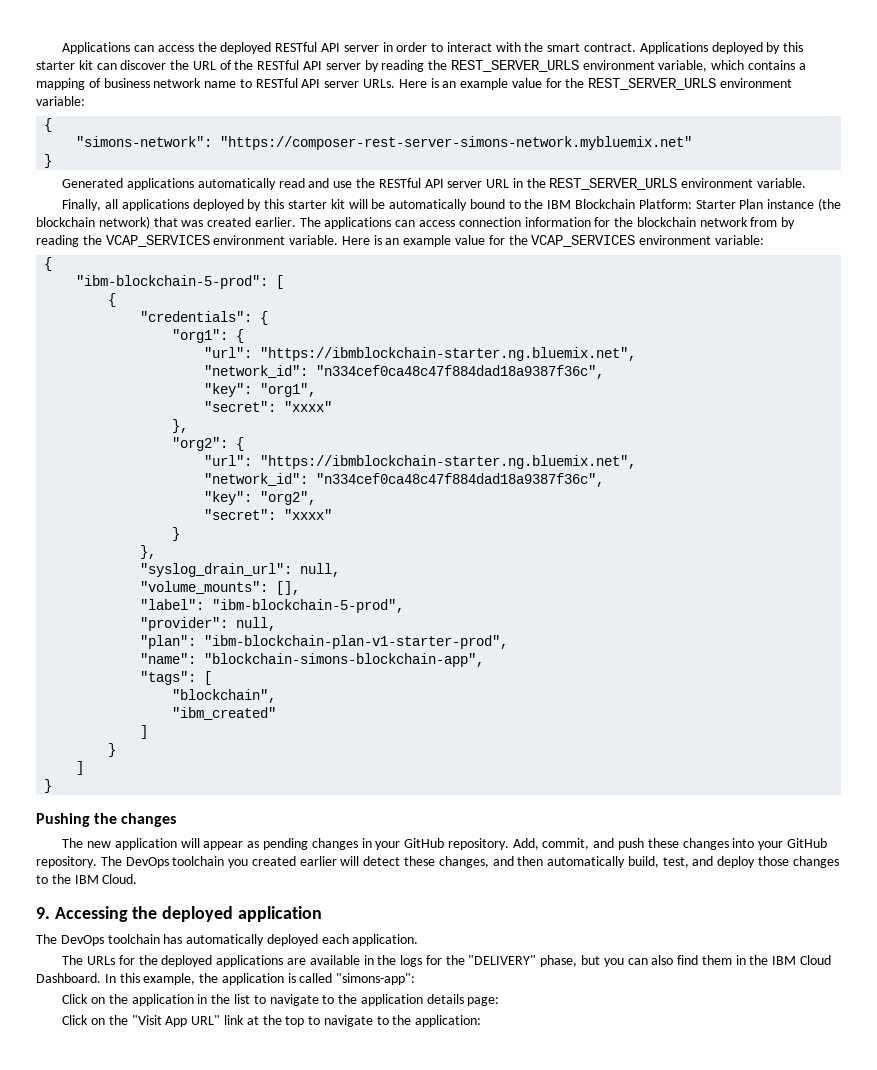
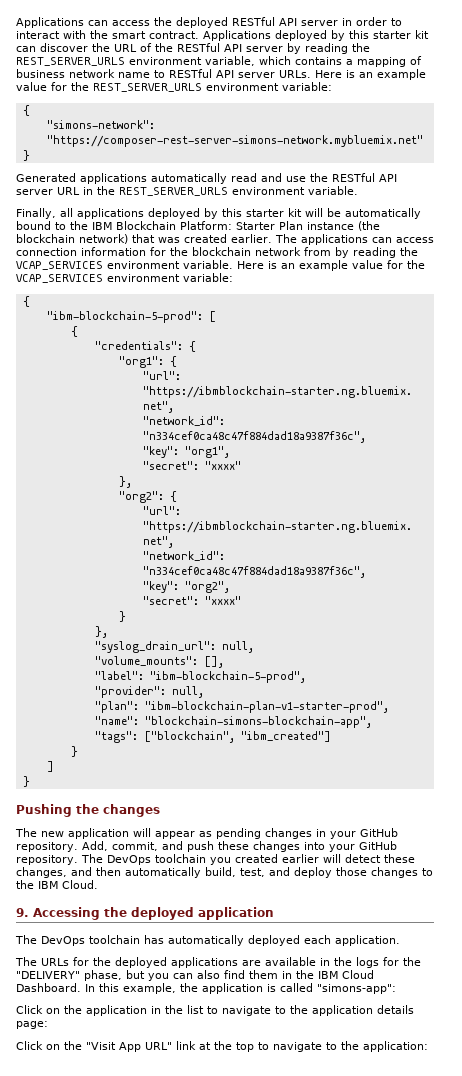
- "tags": [
- "blockchain",
- "ibm_created"
- ]
+ "tags": ["blockchain", "ibm_created"]

